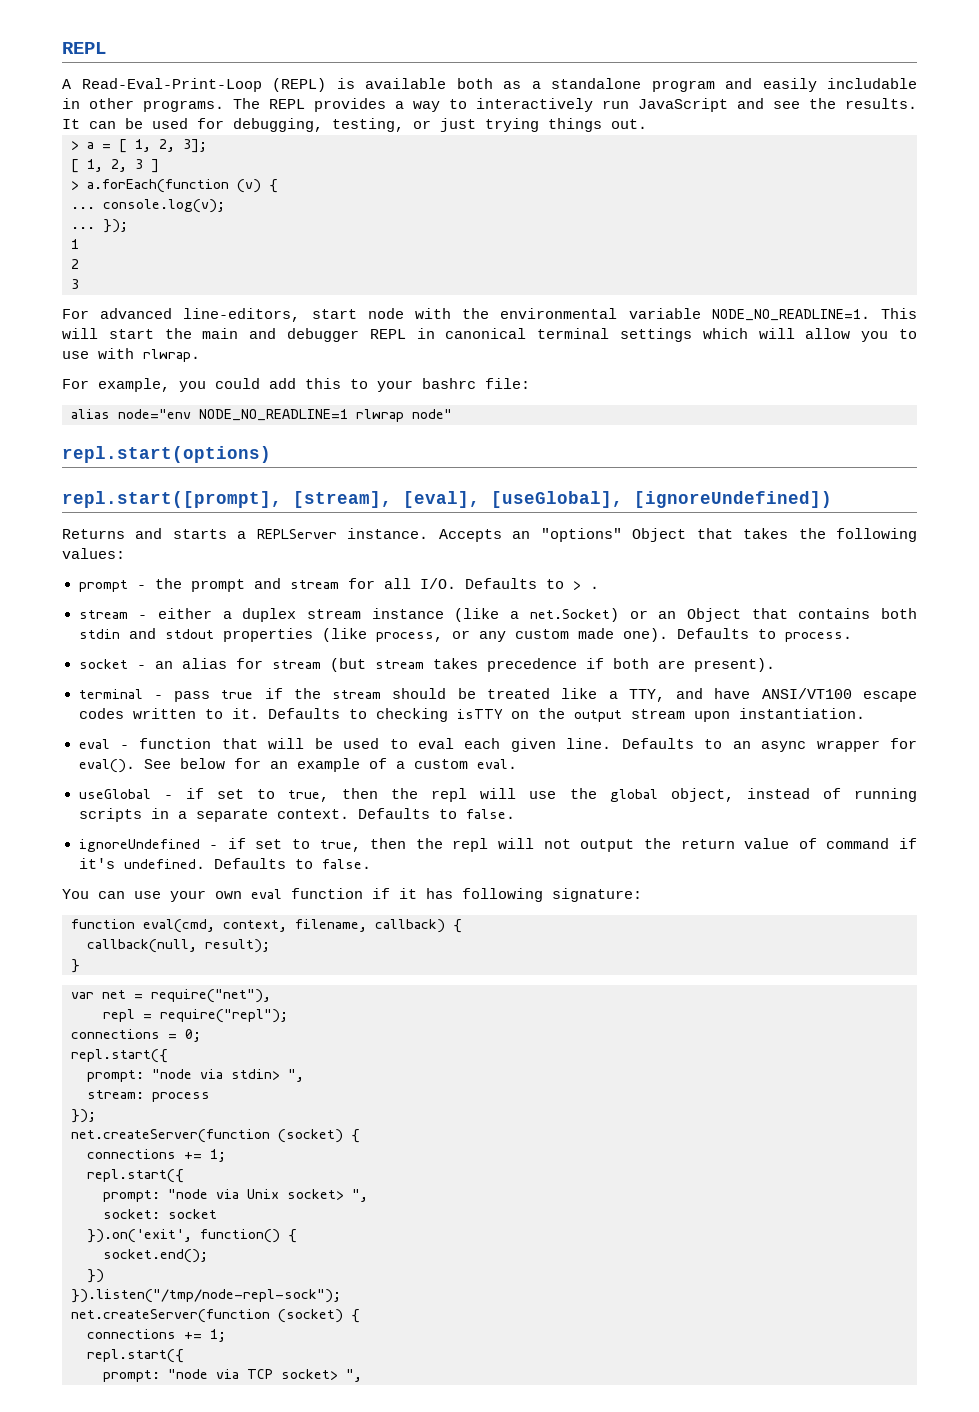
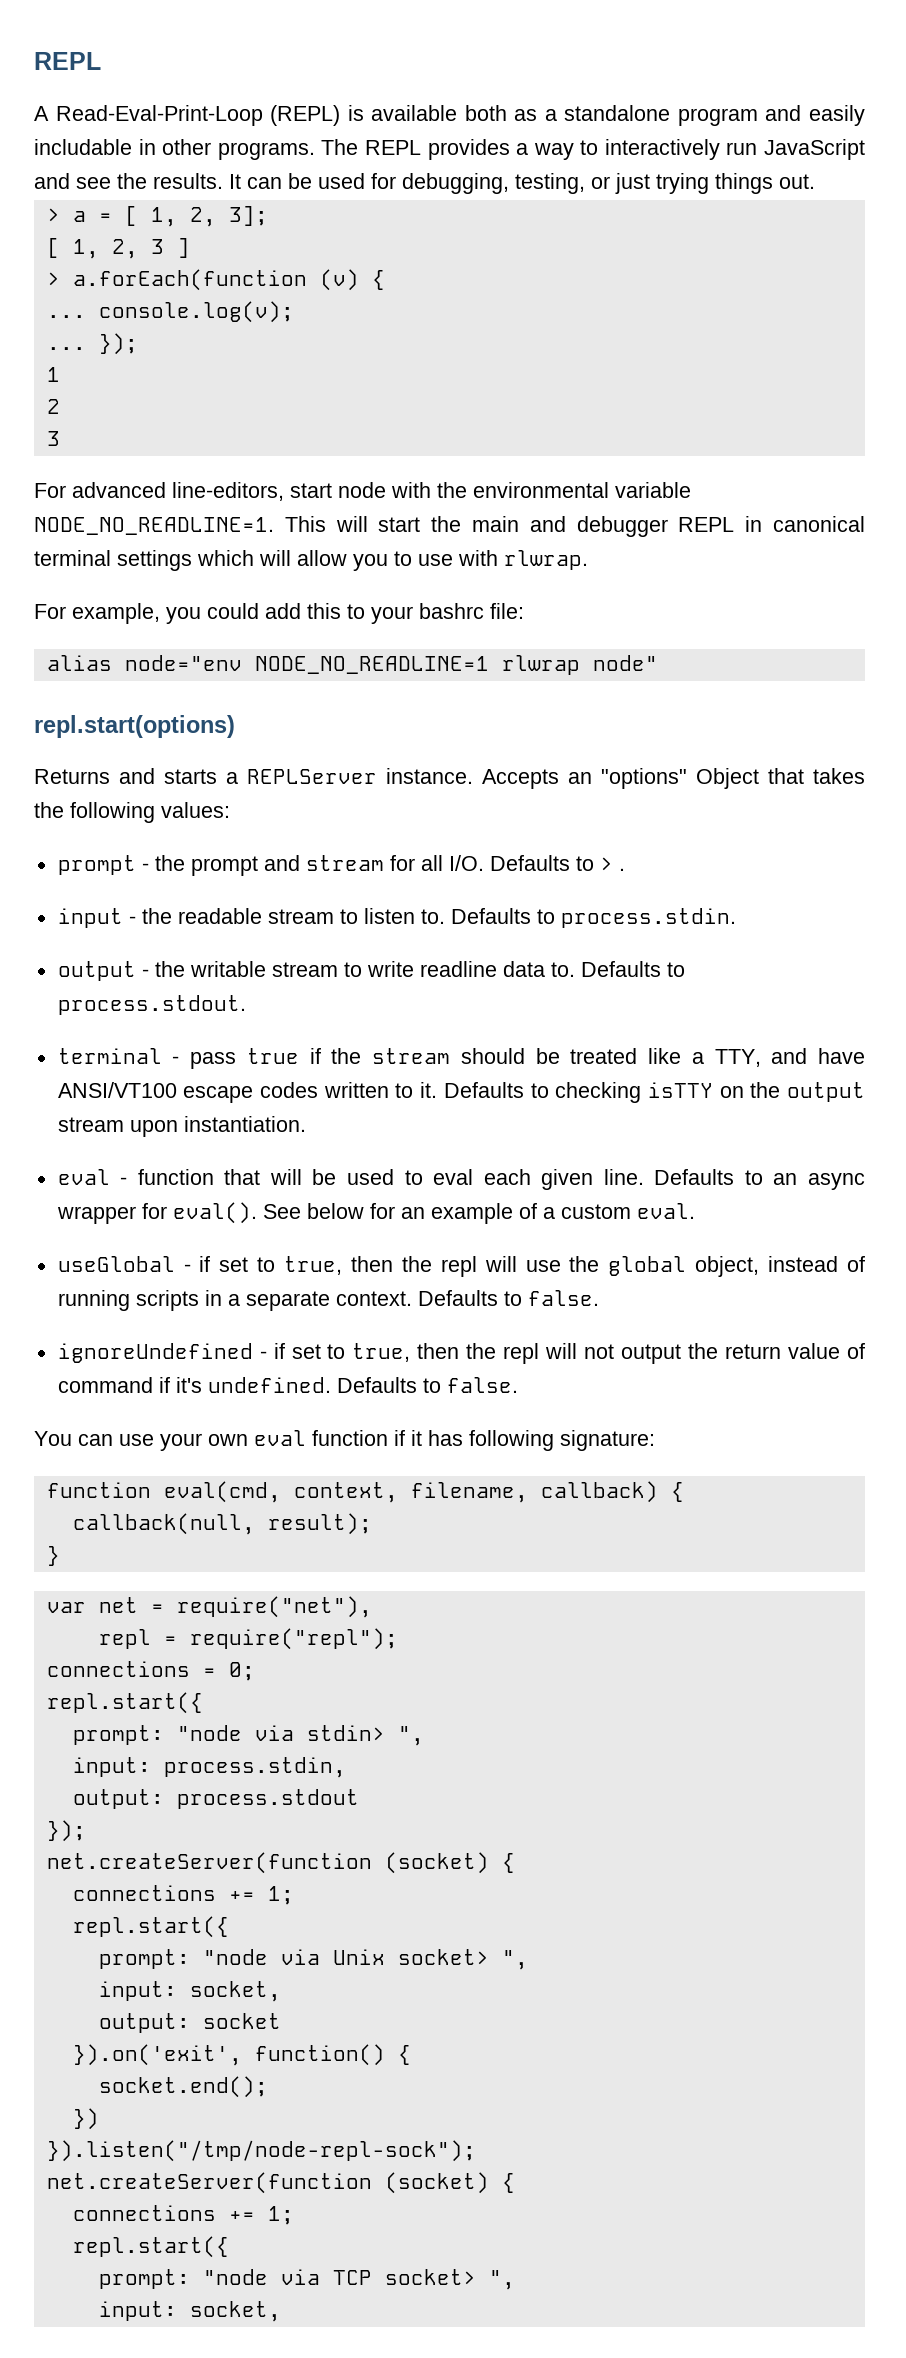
- repl.start([prompt], [stream], [eval], [useGlobal], [ignoreUndefined])
- stream - either a duplex stream instance (like a net.Socket) or an Object that contains both stdin and stdout properties (like process, or any custom made one). Defaults to process.
- socket - an alias for stream (but stream takes precedence if both are present).
+ input - the readable stream to listen to. Defaults to process.stdin.
+ output - the writable stream to write readline data to. Defaults to process.stdout.
- stream: process
+ input: process.stdin,
+ output: process.stdout
  prompt: "node via Unix socket> ",
- socket: socket
+ input: socket,
+ output: socket
  prompt: "node via TCP socket> ",
+ input: socket,

